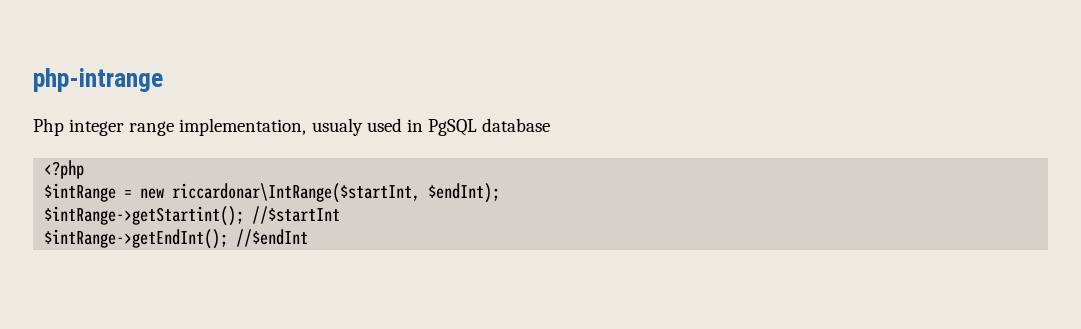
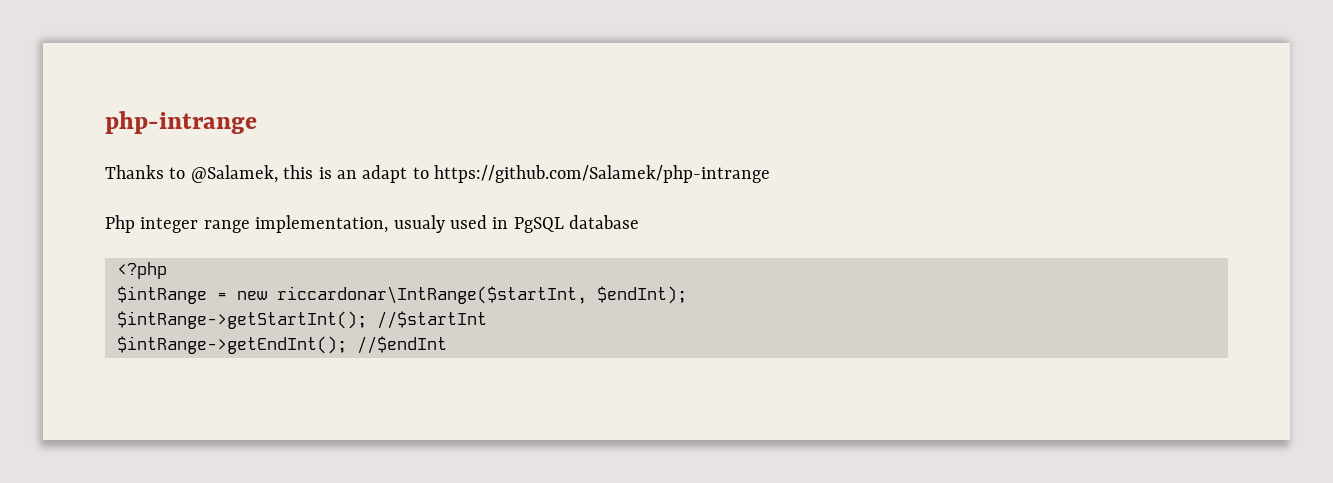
+ Thanks to @Salamek, this is an adapt to https://github.com/Salamek/php-intrange
- $intRange->getStartint(); //$startInt
+ $intRange->getStartInt(); //$startInt

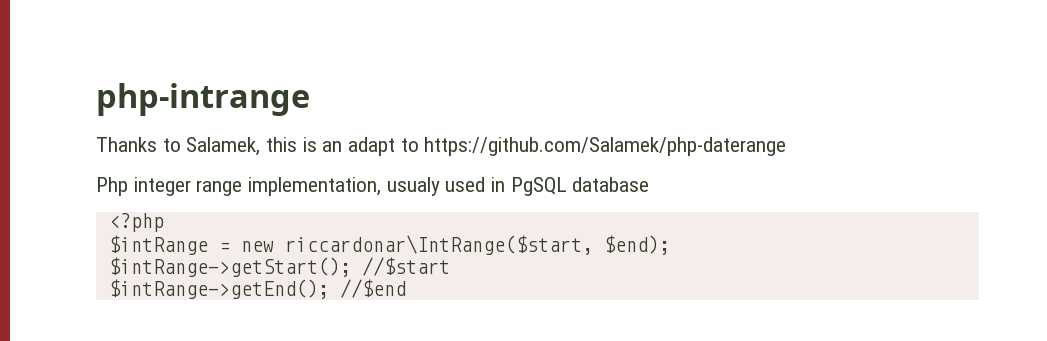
- Thanks to @Salamek, this is an adapt to https://github.com/Salamek/php-intrange
+ Thanks to Salamek, this is an adapt to https://github.com/Salamek/php-daterange
- $intRange = new riccardonar\IntRange($startInt, $endInt);
- $intRange->getStartInt(); //$startInt
- $intRange->getEndInt(); //$endInt
+ $intRange = new riccardonar\IntRange($start, $end);
+ $intRange->getStart(); //$start
+ $intRange->getEnd(); //$end

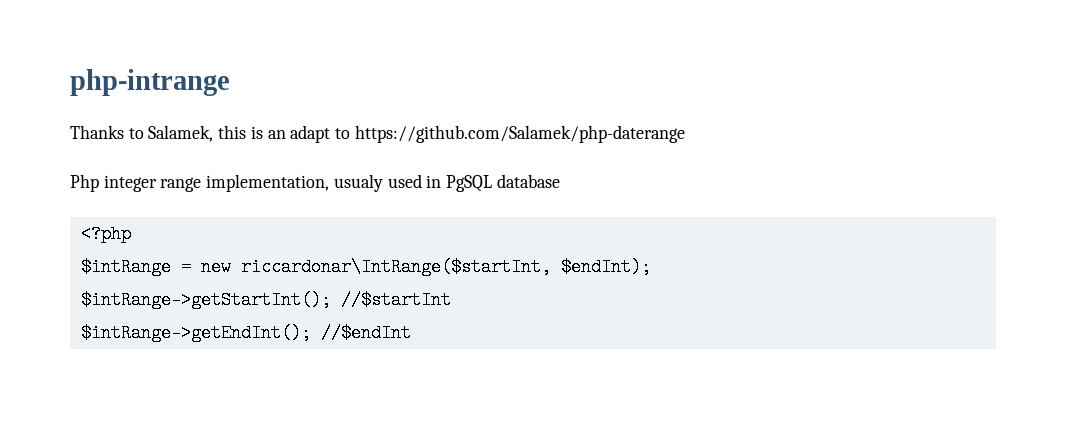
- $intRange = new riccardonar\IntRange($start, $end);
- $intRange->getStart(); //$start
- $intRange->getEnd(); //$end
+ $intRange = new riccardonar\IntRange($startInt, $endInt);
+ $intRange->getStartInt(); //$startInt
+ $intRange->getEndInt(); //$endInt

